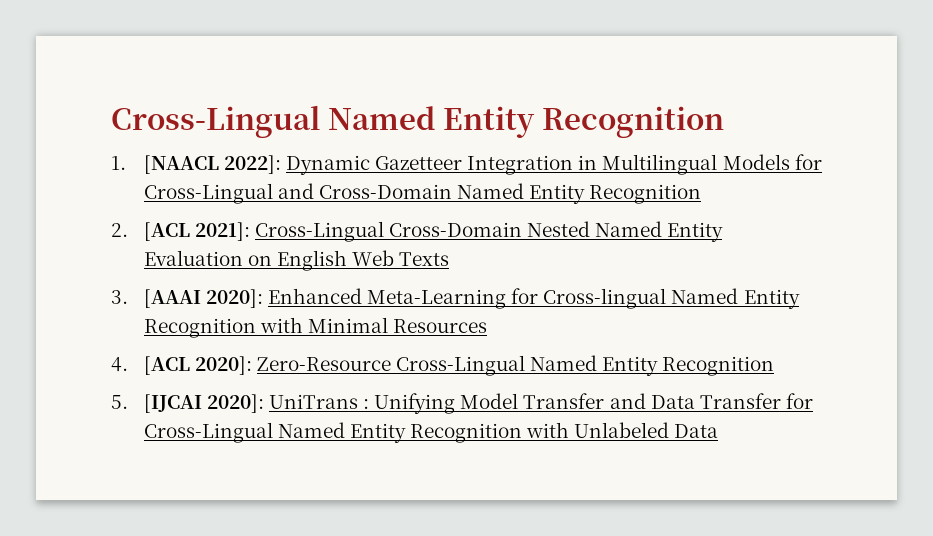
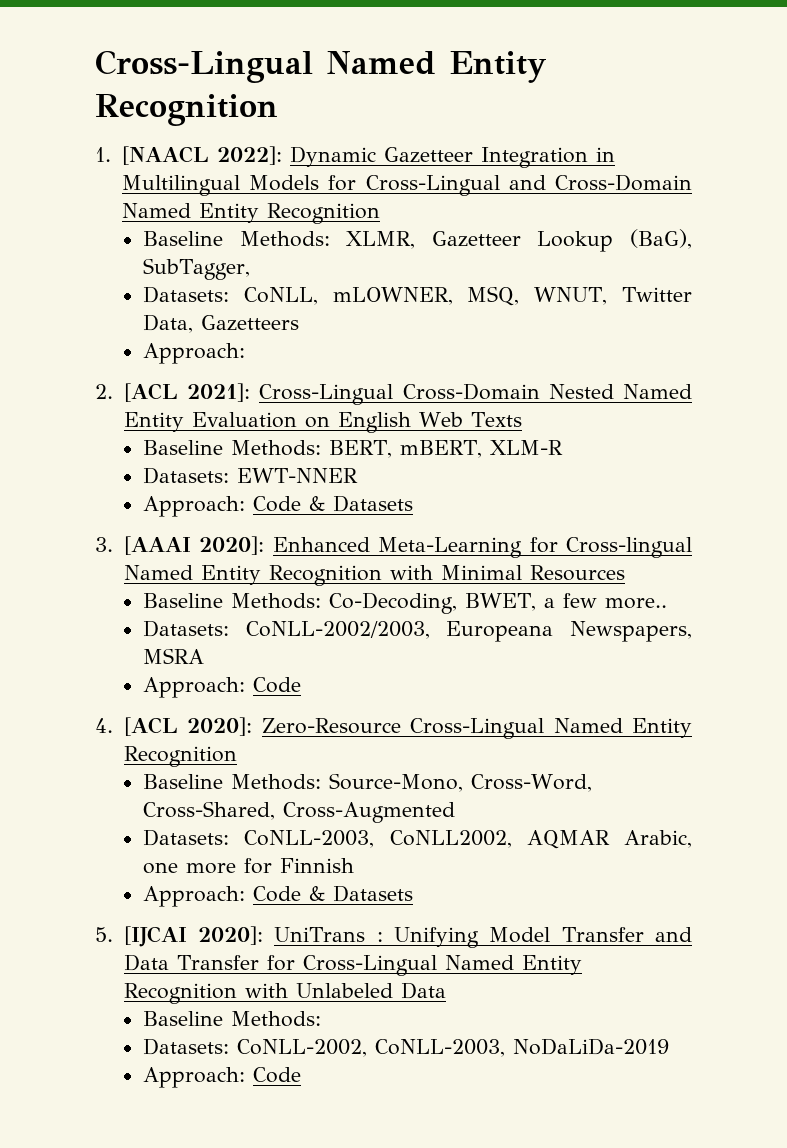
+ Baseline Methods: XLMR, Gazetteer Lookup (BaG), SubTagger,
+ Datasets: CoNLL, mLOWNER, MSQ, WNUT, Twitter Data, Gazetteers
+ Approach:
+ Baseline Methods: BERT, mBERT, XLM-R
+ Datasets: EWT-NNER
+ Approach: Code & Datasets
+ Baseline Methods: Co-Decoding, BWET, a few more..
+ Datasets: CoNLL-2002/2003, Europeana Newspapers, MSRA
+ Approach: Code
+ Baseline Methods: Source-Mono, Cross-Word, Cross-Shared, Cross-Augmented
+ Datasets: CoNLL-2003, CoNLL2002, AQMAR Arabic, one more for Finnish
+ Approach: Code & Datasets
  5. [IJCAI 2020]: UniTrans : Unifying Model Transfer and Data Transfer for Cross-Lingual Named Entity Recognition with Unlabeled Data
+ Baseline Methods:
+ Datasets: CoNLL-2002, CoNLL-2003, NoDaLiDa-2019
+ Approach: Code

